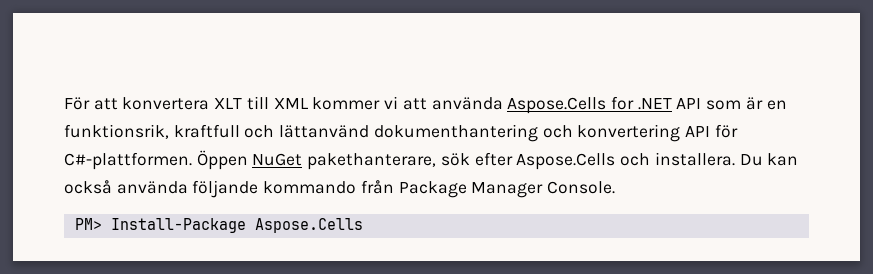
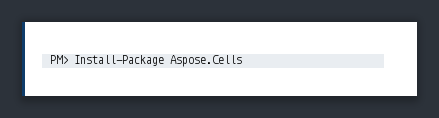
- För att konvertera XLT till XML kommer vi att använda Aspose.Cells for .NET API som är en funktionsrik, kraftfull och lättanvänd dokumenthantering och konvertering API för C#-plattformen. Öppen NuGet pakethanterare, sök efter Aspose.Cells och installera. Du kan också använda följande kommando från Package Manager Console.

